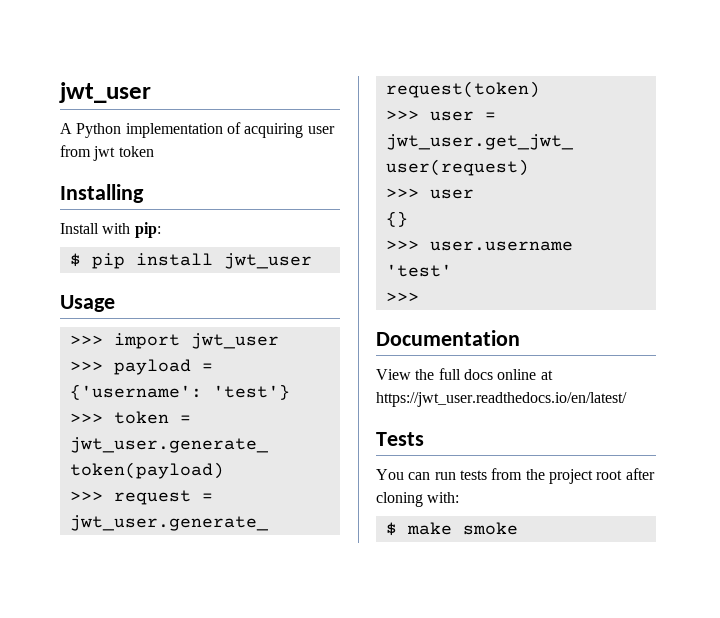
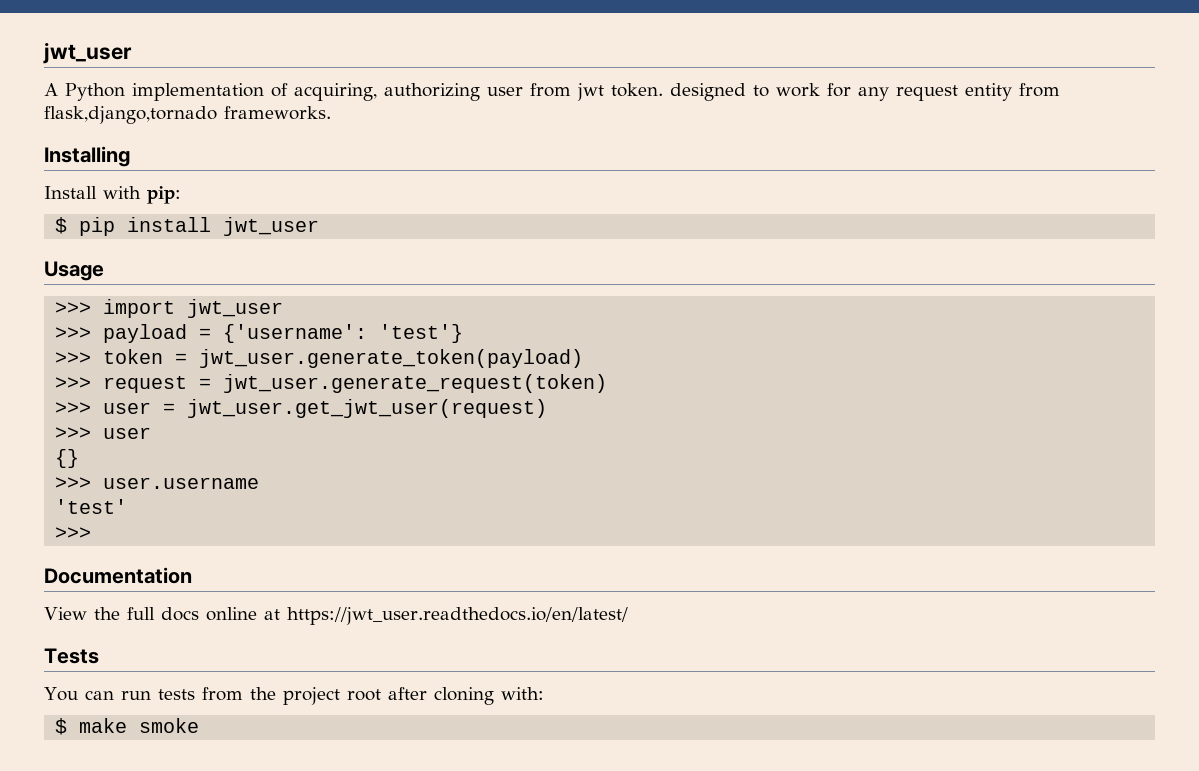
- A Python implementation of acquiring user from jwt token
+ A Python implementation of acquiring, authorizing user from jwt token. designed to work for any request entity from flask,django,tornado frameworks.

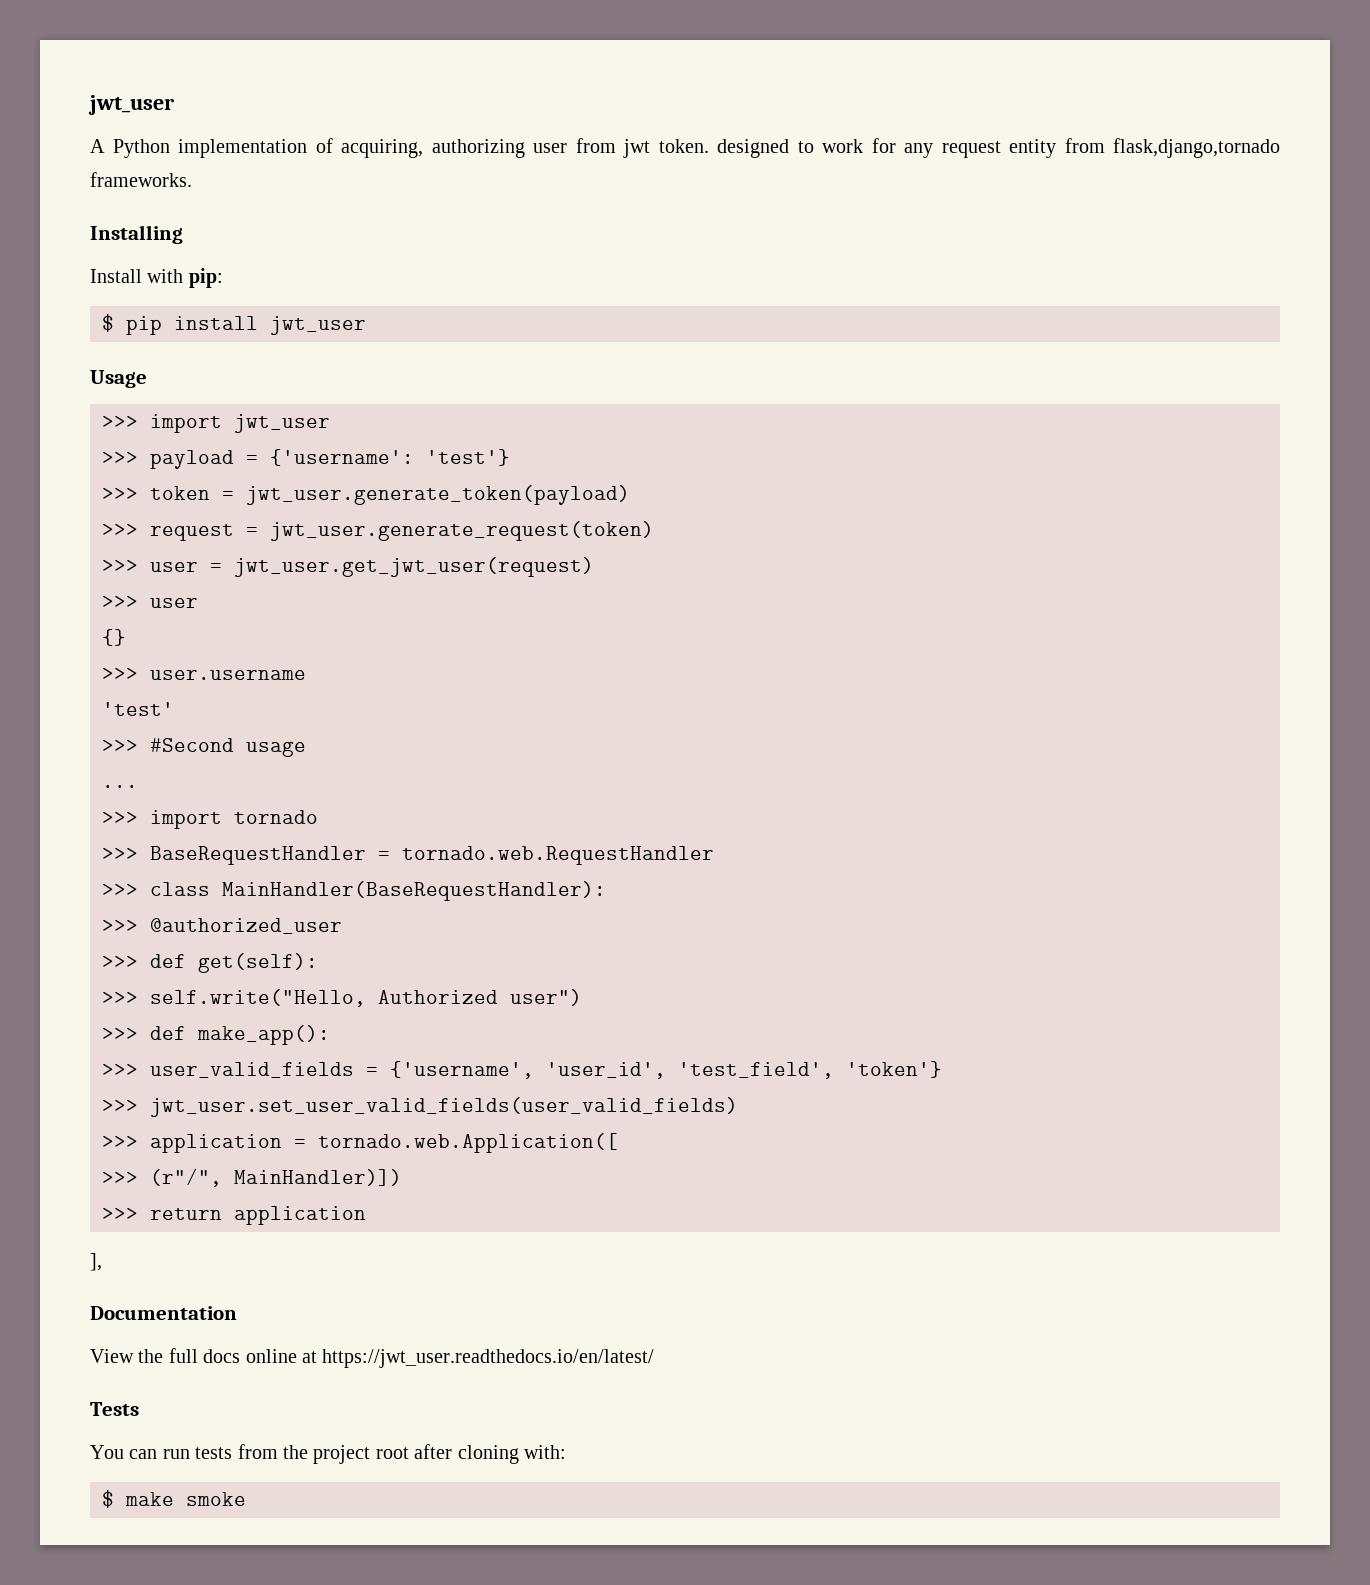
  'test'
- >>>
+ >>> #Second usage
+ ...
+ >>> import tornado
+ >>> BaseRequestHandler = tornado.web.RequestHandler
+ >>> class MainHandler(BaseRequestHandler):
+ >>> @authorized_user
+ >>> def get(self):
+ >>> self.write("Hello, Authorized user")
+ >>> def make_app():
+ >>> user_valid_fields = {'username', 'user_id', 'test_field', 'token'}
+ >>> jwt_user.set_user_valid_fields(user_valid_fields)
+ >>> application = tornado.web.Application([
+ >>> (r"/", MainHandler)])
+ >>> return application
+ ],

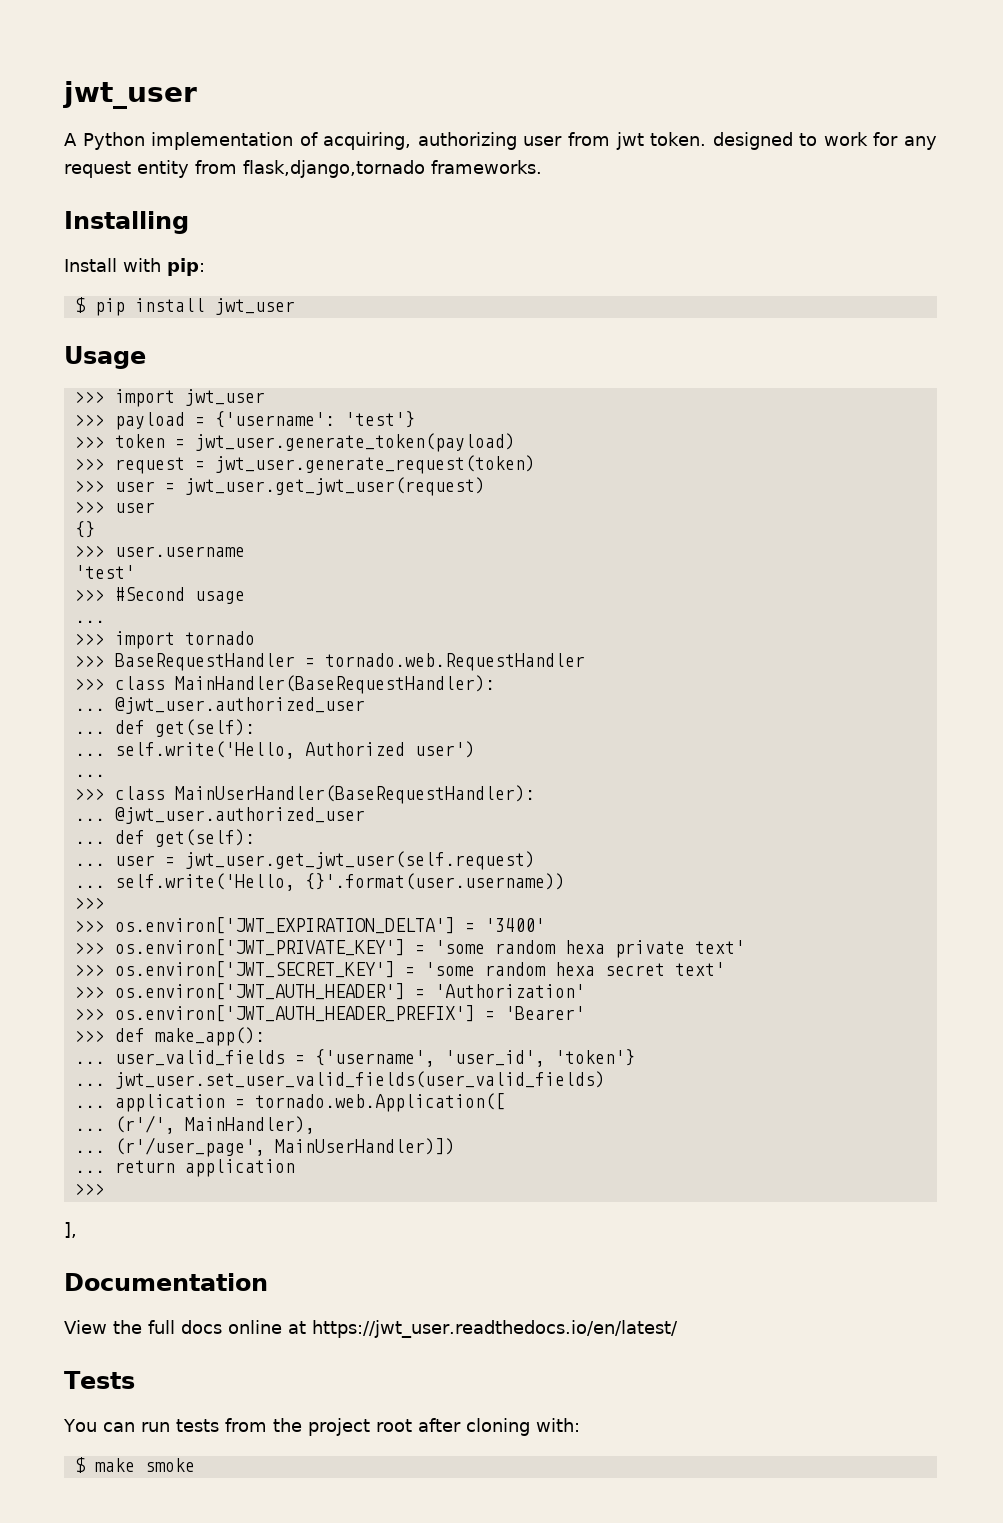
  >>> class MainHandler(BaseRequestHandler):
- >>> @authorized_user
- >>> def get(self):
- >>> self.write("Hello, Authorized user")
+ ... @jwt_user.authorized_user
+ ... def get(self):
+ ... self.write('Hello, Authorized user')
+ ...
+ >>> class MainUserHandler(BaseRequestHandler):
+ ... @jwt_user.authorized_user
+ ... def get(self):
+ ... user = jwt_user.get_jwt_user(self.request)
+ ... self.write('Hello, {}'.format(user.username))
+ >>>
+ >>> os.environ['JWT_EXPIRATION_DELTA'] = '3400'
+ >>> os.environ['JWT_PRIVATE_KEY'] = 'some random hexa private text'
+ >>> os.environ['JWT_SECRET_KEY'] = 'some random hexa secret text'
+ >>> os.environ['JWT_AUTH_HEADER'] = 'Authorization'
+ >>> os.environ['JWT_AUTH_HEADER_PREFIX'] = 'Bearer'
- >>> user_valid_fields = {'username', 'user_id', 'test_field', 'token'}
+ ... user_valid_fields = {'username', 'user_id', 'token'}
- >>> jwt_user.set_user_valid_fields(user_valid_fields)
+ ... jwt_user.set_user_valid_fields(user_valid_fields)
- >>> application = tornado.web.Application([
+ ... application = tornado.web.Application([
- >>> (r"/", MainHandler)])
- >>> return application
+ ... (r'/', MainHandler),
+ ... (r'/user_page', MainUserHandler)])
+ ... return application
+ >>>

